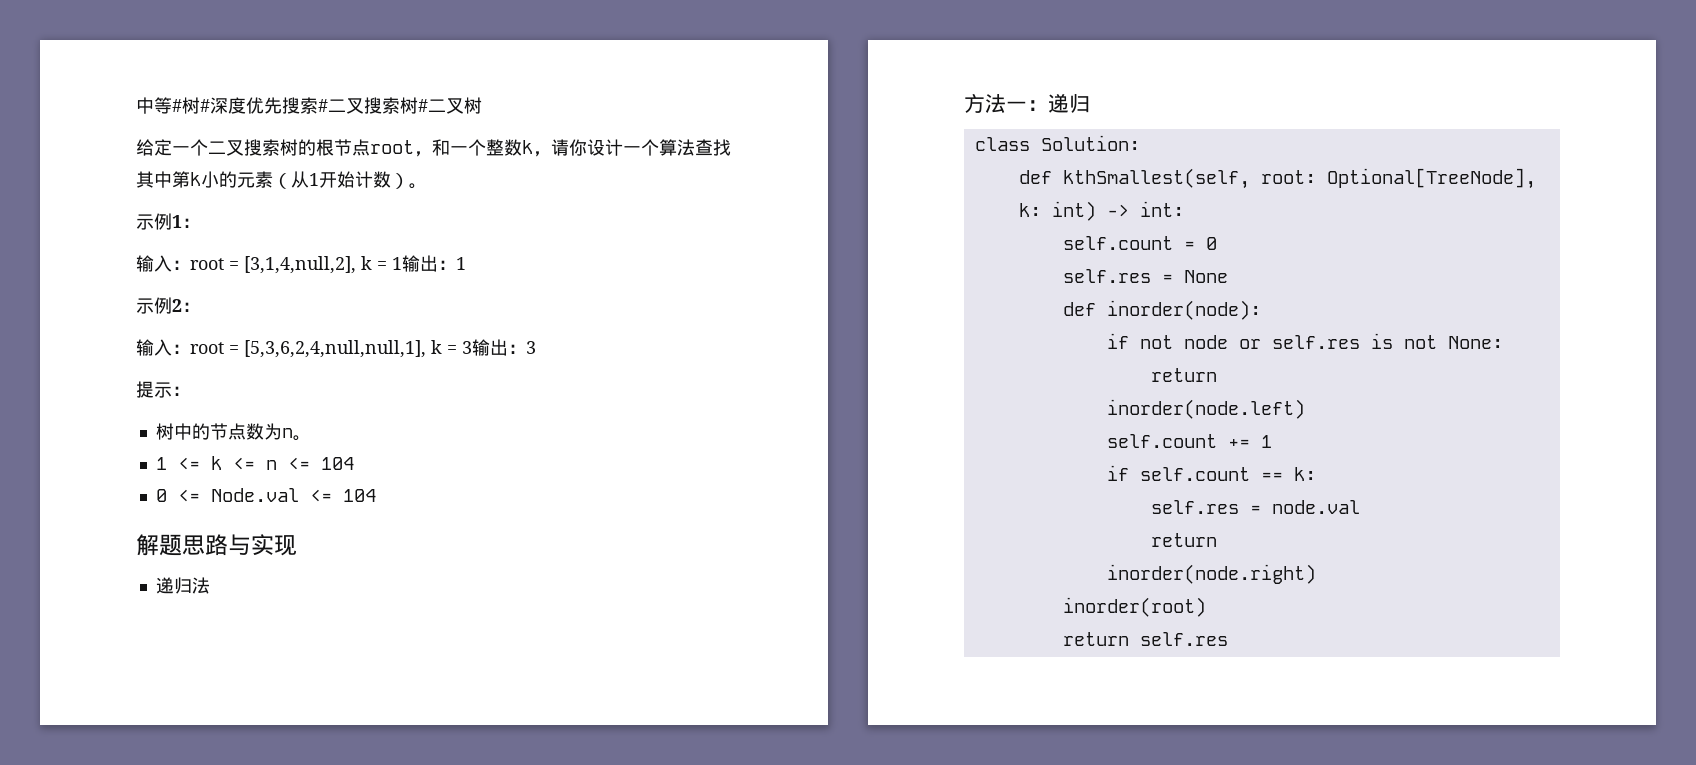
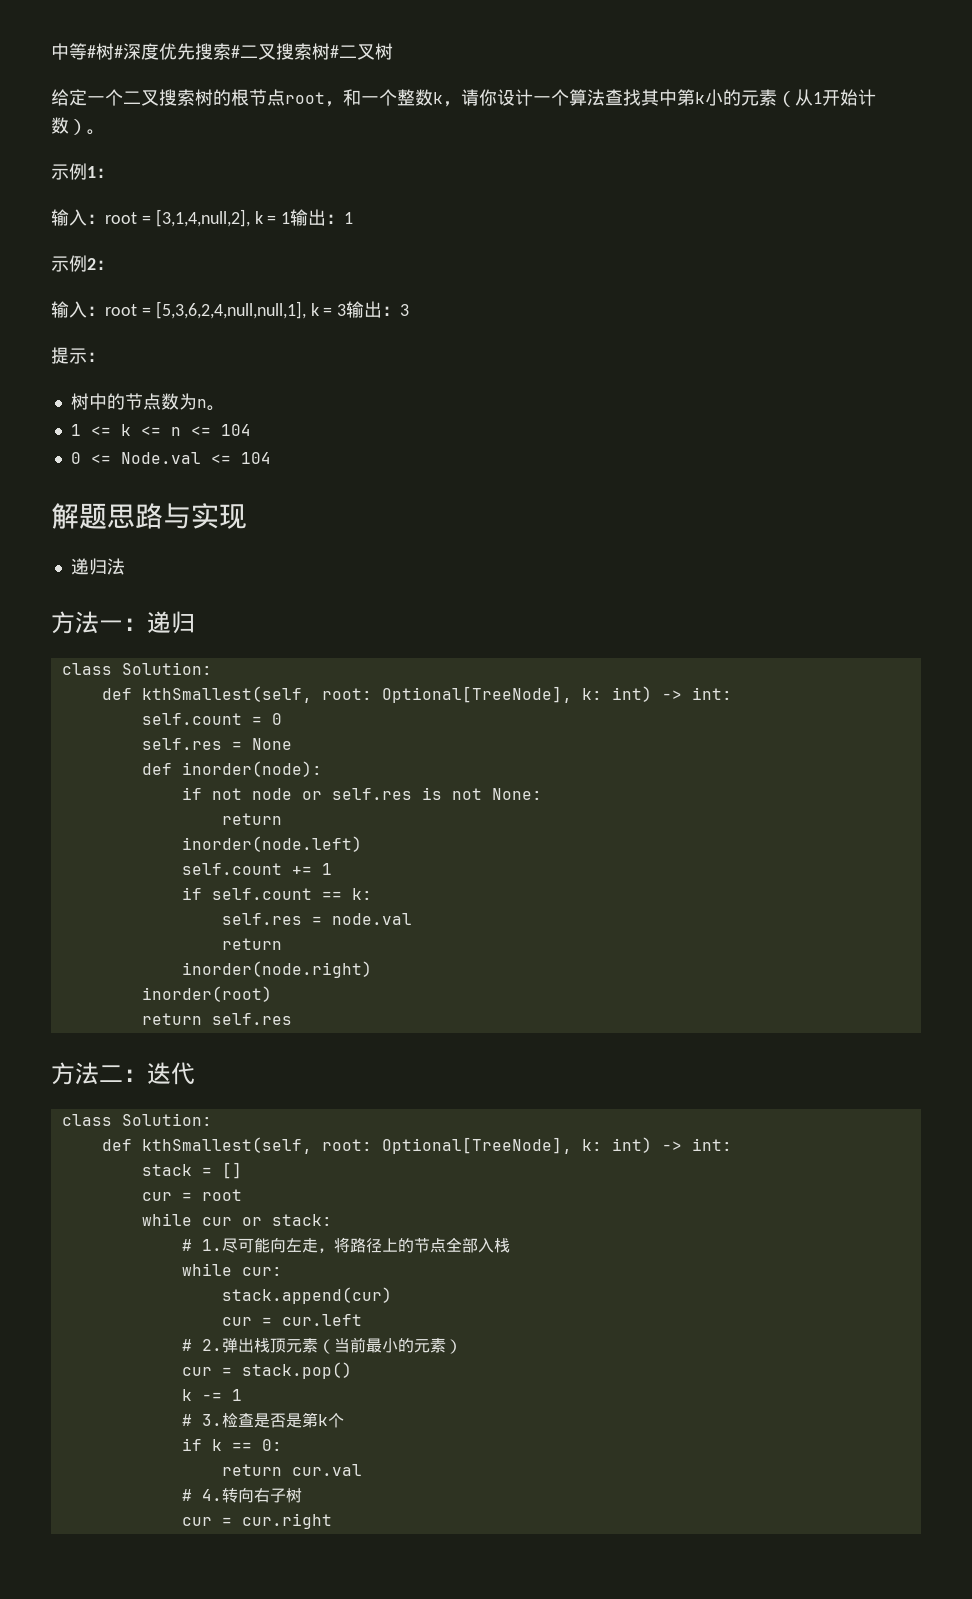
+ 方法二：迭代
+ class Solution:
+ def kthSmallest(self, root: Optional[TreeNode], k: int) -> int:
+ stack = []
+ cur = root
+ while cur or stack:
+ # 1.尽可能向左走，将路径上的节点全部入栈
+ while cur:
+ stack.append(cur)
+ cur = cur.left
+ # 2.弹出栈顶元素（当前最小的元素）
+ cur = stack.pop()
+ k -= 1
+ # 3.检查是否是第k个
+ if k == 0:
+ return cur.val
+ # 4.转向右子树
+ cur = cur.right

